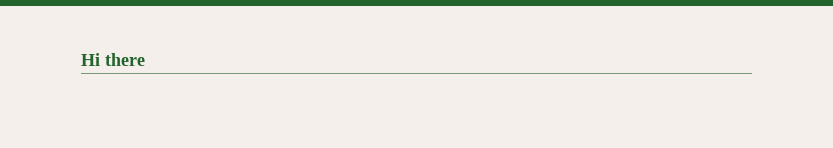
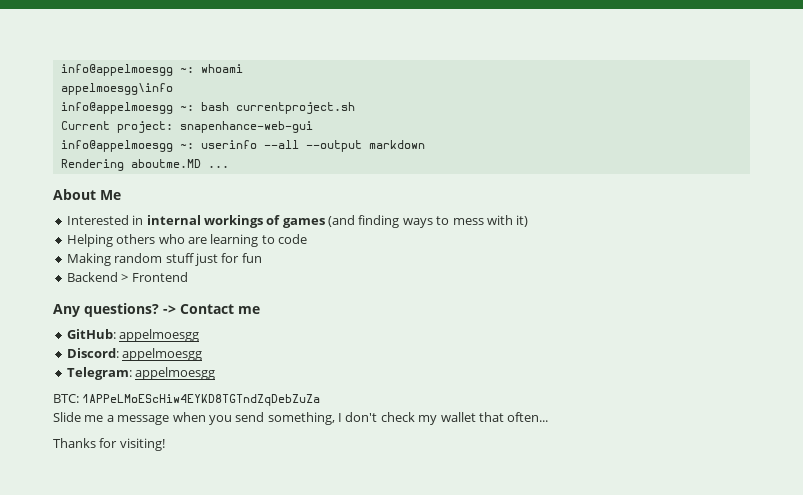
- Hi there
+ info@appelmoesgg ~: whoami
+ appelmoesgg\info
+ info@appelmoesgg ~: bash currentproject.sh
+ Current project: snapenhance-web-gui
+ info@appelmoesgg ~: userinfo --all --output markdown
+ Rendering aboutme.MD ...
+ About Me
+ Interested in internal workings of games (and finding ways to mess with it)
+ Helping others who are learning to code
+ Making random stuff just for fun
+ Backend > Frontend
+ Any questions? -> Contact me
+ GitHub: appelmoesgg
+ Discord: appelmoesgg
+ Telegram: appelmoesgg
+ BTC: 1APPeLMoEScHiw4EYKD8TGTndZqDebZuZa
+ Slide me a message when you send something, I don't check my wallet that often...
+ Thanks for visiting!

